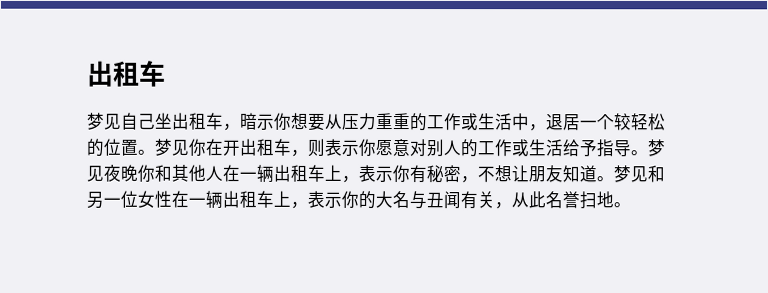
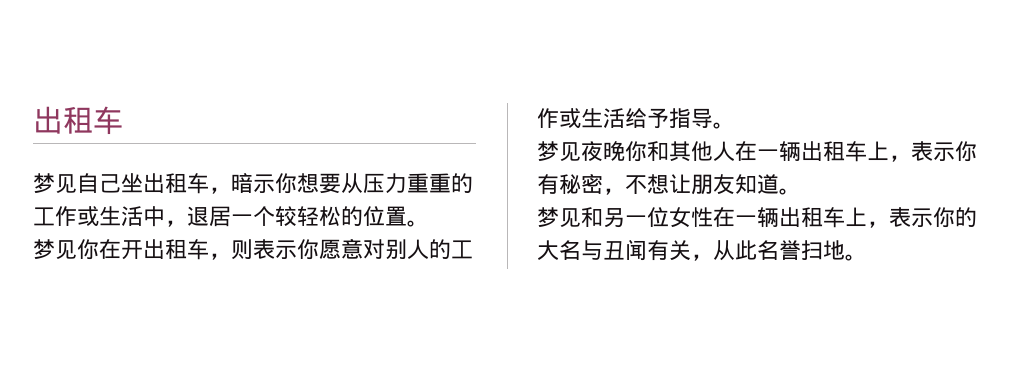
- 梦见自己坐出租车，暗示你想要从压力重重的工作或生活中，退居一个较轻松的位置。梦见你在开出租车，则表示你愿意对别人的工作或生活给予指导。梦见夜晚你和其他人在一辆出租车上，表示你有秘密，不想让朋友知道。梦见和另一位女性在一辆出租车上，表示你的大名与丑闻有关，从此名誉扫地。
+ 梦见自己坐出租车，暗示你想要从压力重重的工作或生活中，退居一个较轻松的位置。
+ 梦见你在开出租车，则表示你愿意对别人的工作或生活给予指导。
+ 梦见夜晚你和其他人在一辆出租车上，表示你有秘密，不想让朋友知道。
+ 梦见和另一位女性在一辆出租车上，表示你的大名与丑闻有关，从此名誉扫地。

